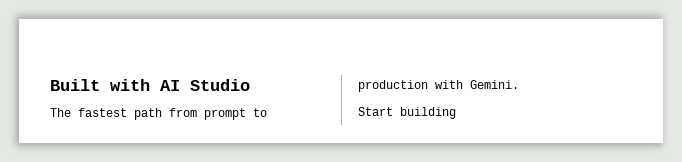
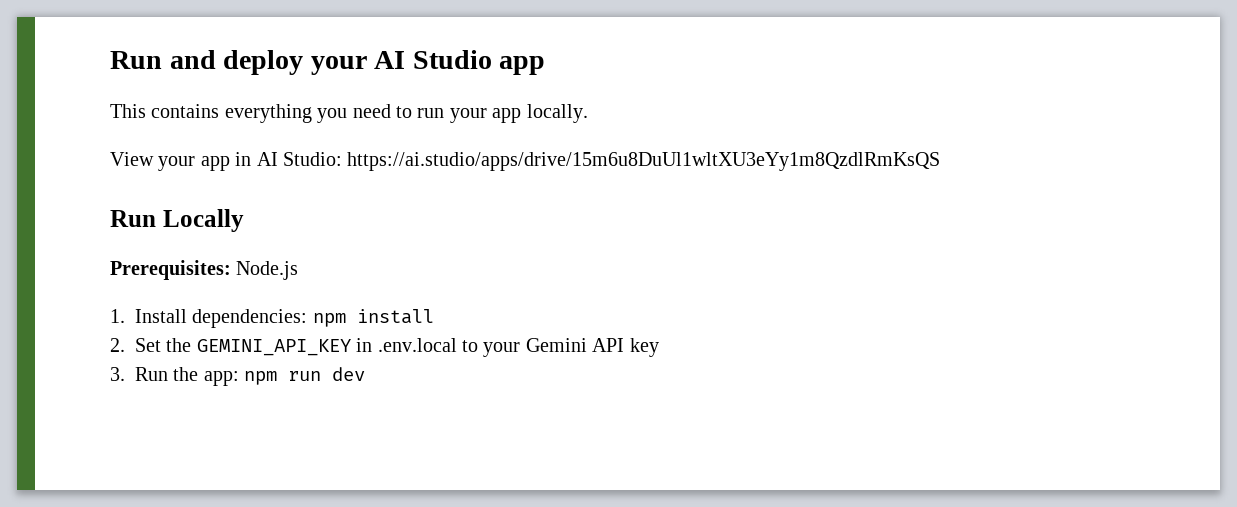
- Built with AI Studio
- The fastest path from prompt to production with Gemini.
- Start building
+ Run and deploy your AI Studio app
+ This contains everything you need to run your app locally.
+ View your app in AI Studio: https://ai.studio/apps/drive/15m6u8DuUl1wltXU3eYy1m8QzdlRmKsQS
+ Run Locally
+ Prerequisites: Node.js
+ 1. Install dependencies: npm install
+ 2. Set the GEMINI_API_KEY in .env.local to your Gemini API key
+ 3. Run the app: npm run dev

